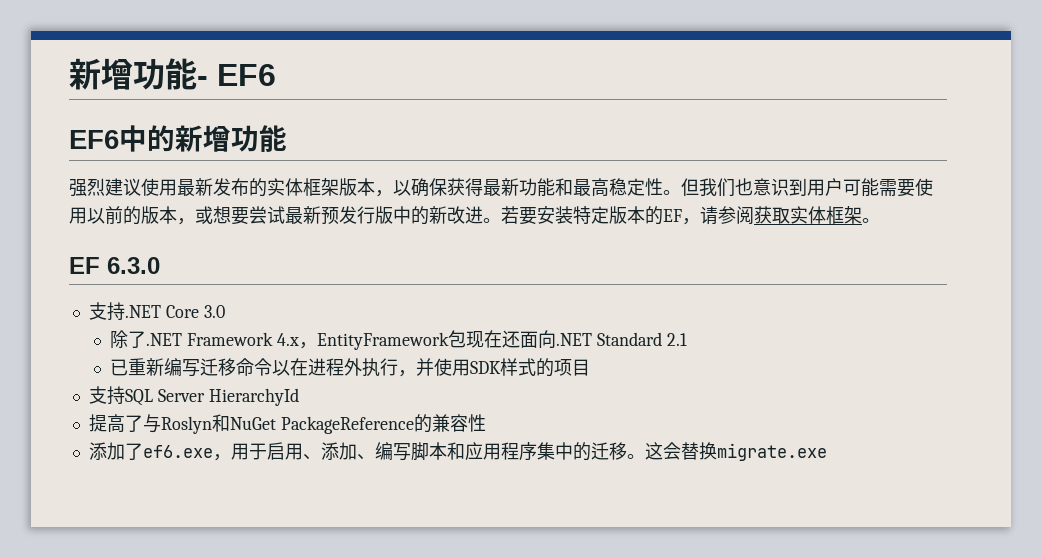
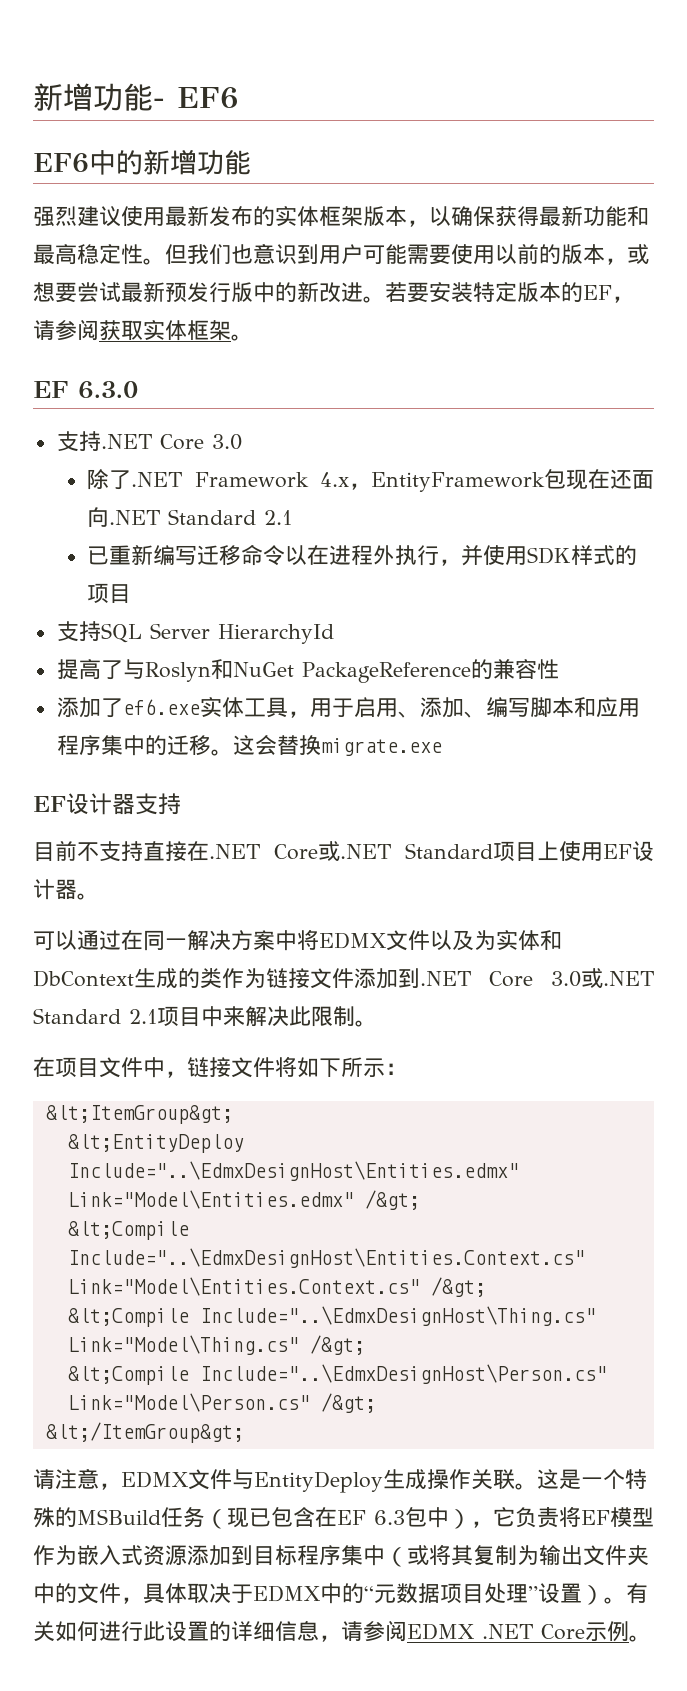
- 添加了ef6.exe，用于启用、添加、编写脚本和应用程序集中的迁移。
+ 添加了ef6.exe实体工具，用于启用、添加、编写脚本和应用程序集中的迁移。
+ EF设计器支持
+ 目前不支持直接在.NET Core或.NET Standard项目上使用EF设计器。
+ 可以通过在同一解决方案中将EDMX文件以及为实体和DbContext生成的类作为链接文件添加到.NET Core 3.0或.NET Standard 2.1项目中来解决此限制。
+ 在项目文件中，链接文件将如下所示：
+ &lt;ItemGroup&gt;
+ &lt;EntityDeploy Include="..\EdmxDesignHost\Entities.edmx" Link="Model\Entities.edmx" /&gt;
+ &lt;Compile Include="..\EdmxDesignHost\Entities.Context.cs" Link="Model\Entities.Context.cs" /&gt;
+ &lt;Compile Include="..\EdmxDesignHost\Thing.cs" Link="Model\Thing.cs" /&gt;
+ &lt;Compile Include="..\EdmxDesignHost\Person.cs" Link="Model\Person.cs" /&gt;
+ &lt;/ItemGroup&gt;
+ 请注意，EDMX文件与EntityDeploy生成操作关联。这是一个特殊的MSBuild任务（现已包含在EF 6.3包中），它负责将EF模型作为嵌入式资源添加到目标程序集中（或将其复制为输出文件夹中的文件，具体取决于EDMX中的“元数据项目处理”设置）。有关如何进行此设置的详细信息，请参阅EDMX .NET Core示例。

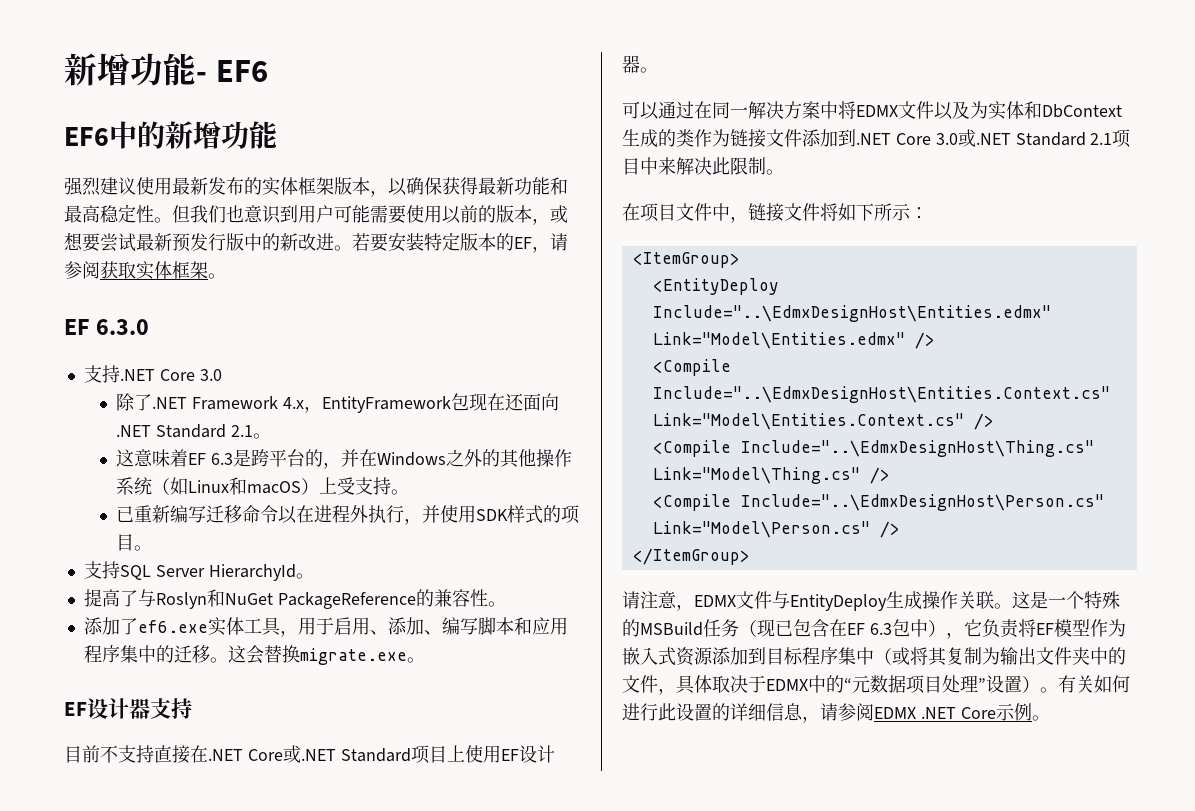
- 除了.NET Framework 4.x，EntityFramework包现在还面向.NET Standard 2.1
+ 除了.NET Framework 4.x，EntityFramework包现在还面向.NET Standard 2.1。
+ 这意味着EF 6.3是跨平台的，并在Windows之外的其他操作系统（如Linux和macOS）上受支持。
- 已重新编写迁移命令以在进程外执行，并使用SDK样式的项目
+ 已重新编写迁移命令以在进程外执行，并使用SDK样式的项目。
- 支持SQL Server HierarchyId
+ 支持SQL Server HierarchyId。
- 提高了与Roslyn和NuGet PackageReference的兼容性
+ 提高了与Roslyn和NuGet PackageReference的兼容性。
- 这会替换migrate.exe
+ 这会替换migrate.exe。
- &lt;ItemGroup&gt;
- &lt;EntityDeploy Include="..\EdmxDesignHost\Entities.edmx" Link="Model\Entities.edmx" /&gt;
- &lt;Compile Include="..\EdmxDesignHost\Entities.Context.cs" Link="Model\Entities.Context.cs" /&gt;
- &lt;Compile Include="..\EdmxDesignHost\Thing.cs" Link="Model\Thing.cs" /&gt;
- &lt;Compile Include="..\EdmxDesignHost\Person.cs" Link="Model\Person.cs" /&gt;
- &lt;/ItemGroup&gt;
+ <ItemGroup>
+ <EntityDeploy Include="..\EdmxDesignHost\Entities.edmx" Link="Model\Entities.edmx" />
+ <Compile Include="..\EdmxDesignHost\Entities.Context.cs" Link="Model\Entities.Context.cs" />
+ <Compile Include="..\EdmxDesignHost\Thing.cs" Link="Model\Thing.cs" />
+ <Compile Include="..\EdmxDesignHost\Person.cs" Link="Model\Person.cs" />
+ </ItemGroup>

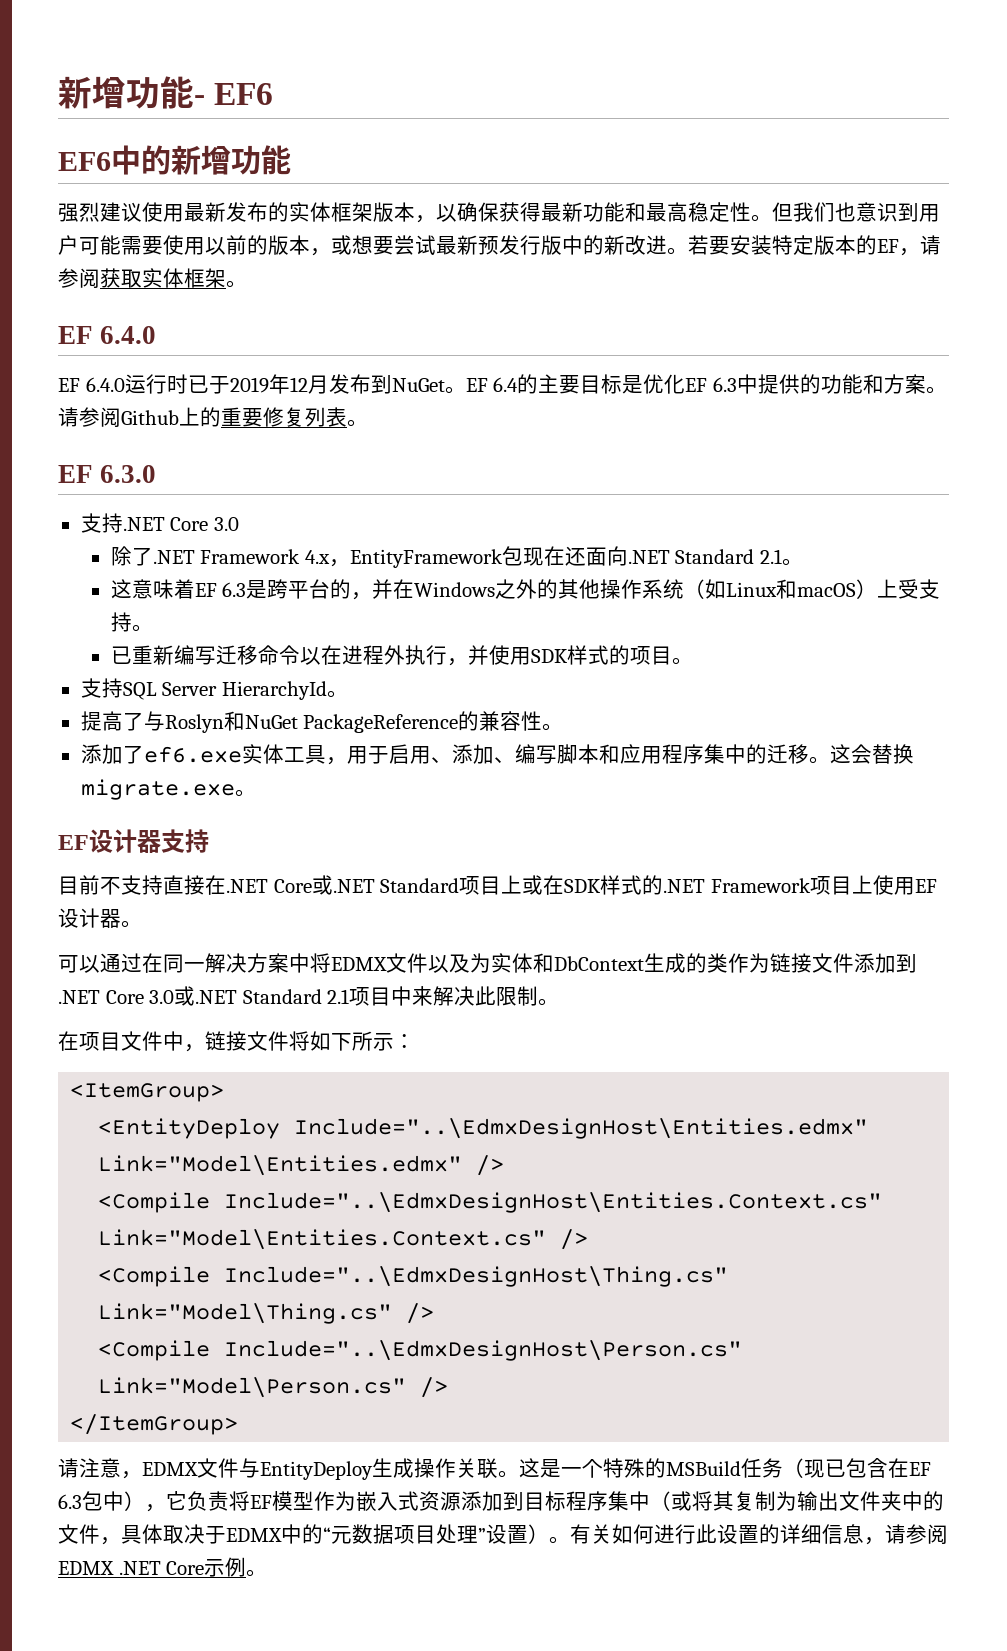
  若要安装特定版本的EF，请参阅获取实体框架。
+ EF 6.4.0
+ EF 6.4.0运行时已于2019年12月发布到NuGet。EF 6.4的主要目标是优化EF 6.3中提供的功能和方案。请参阅Github上的重要修复列表。
- 目前不支持直接在.NET Core或.NET Standard项目上使用EF设计器。
+ 目前不支持直接在.NET Core或.NET Standard项目上或在SDK样式的.NET Framework项目上使用EF设计器。

